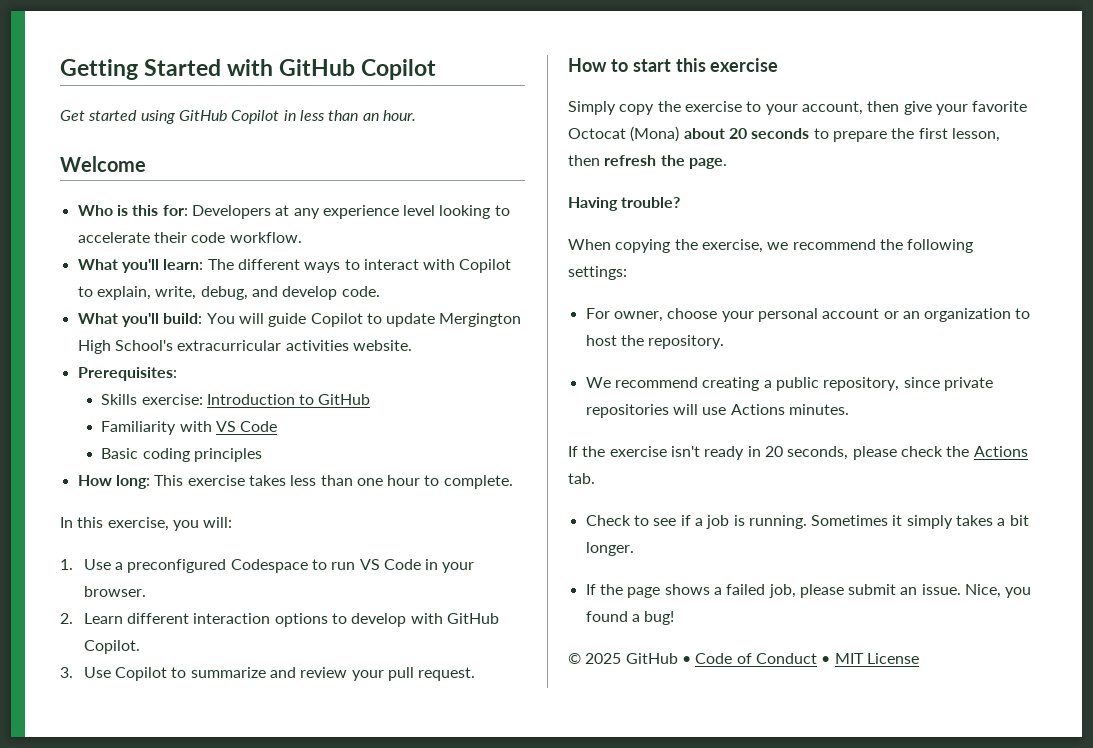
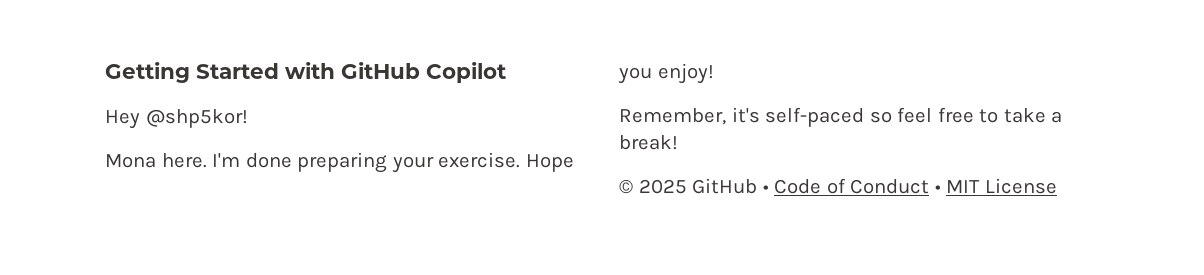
- Get started using GitHub Copilot in less than an hour.
- Welcome
- Who is this for: Developers at any experience level looking to accelerate their code workflow.
- What you'll learn: The different ways to interact with Copilot to explain, write, debug, and develop code.
- What you'll build: You will guide Copilot to update Mergington High School's extracurricular activities website.
- Prerequisites:
- Skills exercise: Introduction to GitHub
- Familiarity with VS Code
- Basic coding principles
- How long: This exercise takes less than one hour to complete.
- In this exercise, you will:
- 1. Use a preconfigured Codespace to run VS Code in your browser.
- 2. Learn different interaction options to develop with GitHub Copilot.
- 3. Use Copilot to summarize and review your pull request.
- How to start this exercise
- Simply copy the exercise to your account, then give your favorite Octocat (Mona) about 20 seconds to prepare the first lesson, then refresh the page.
- Having trouble?
- When copying the exercise, we recommend the following settings:
- For owner, choose your personal account or an organization to host the repository.
- We recommend creating a public repository, since private repositories will use Actions minutes.
- If the exercise isn't ready in 20 seconds, please check the Actions tab.
- Check to see if a job is running. Sometimes it simply takes a bit longer.
- If the page shows a failed job, please submit an issue. Nice, you found a bug!
+ Hey @shp5kor!
+ Mona here. I'm done preparing your exercise. Hope you enjoy!
+ Remember, it's self-paced so feel free to take a break!

